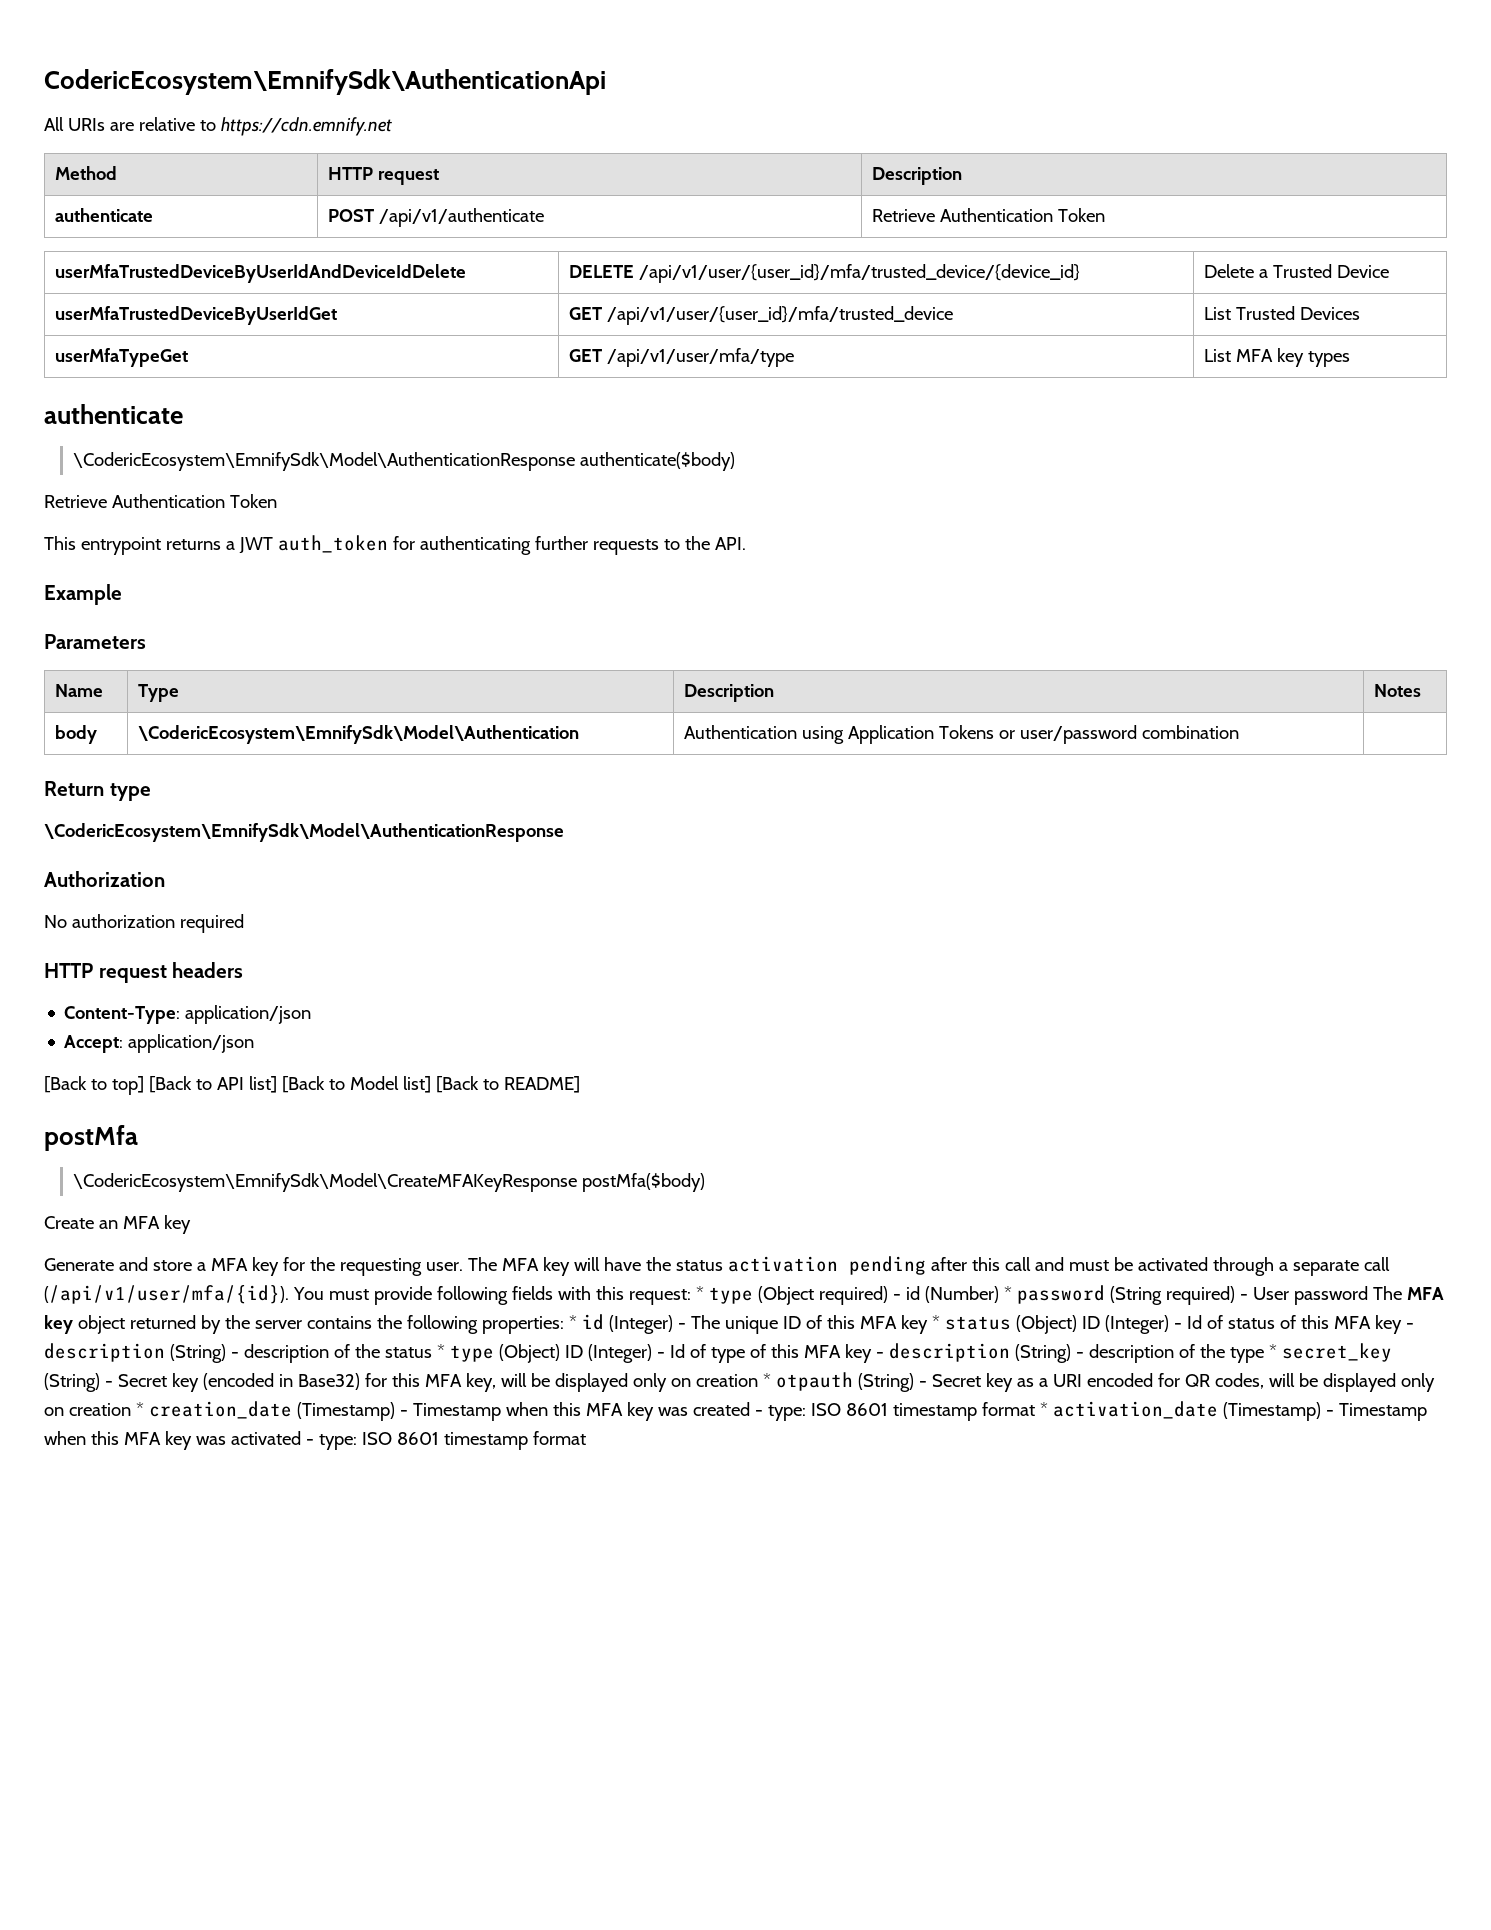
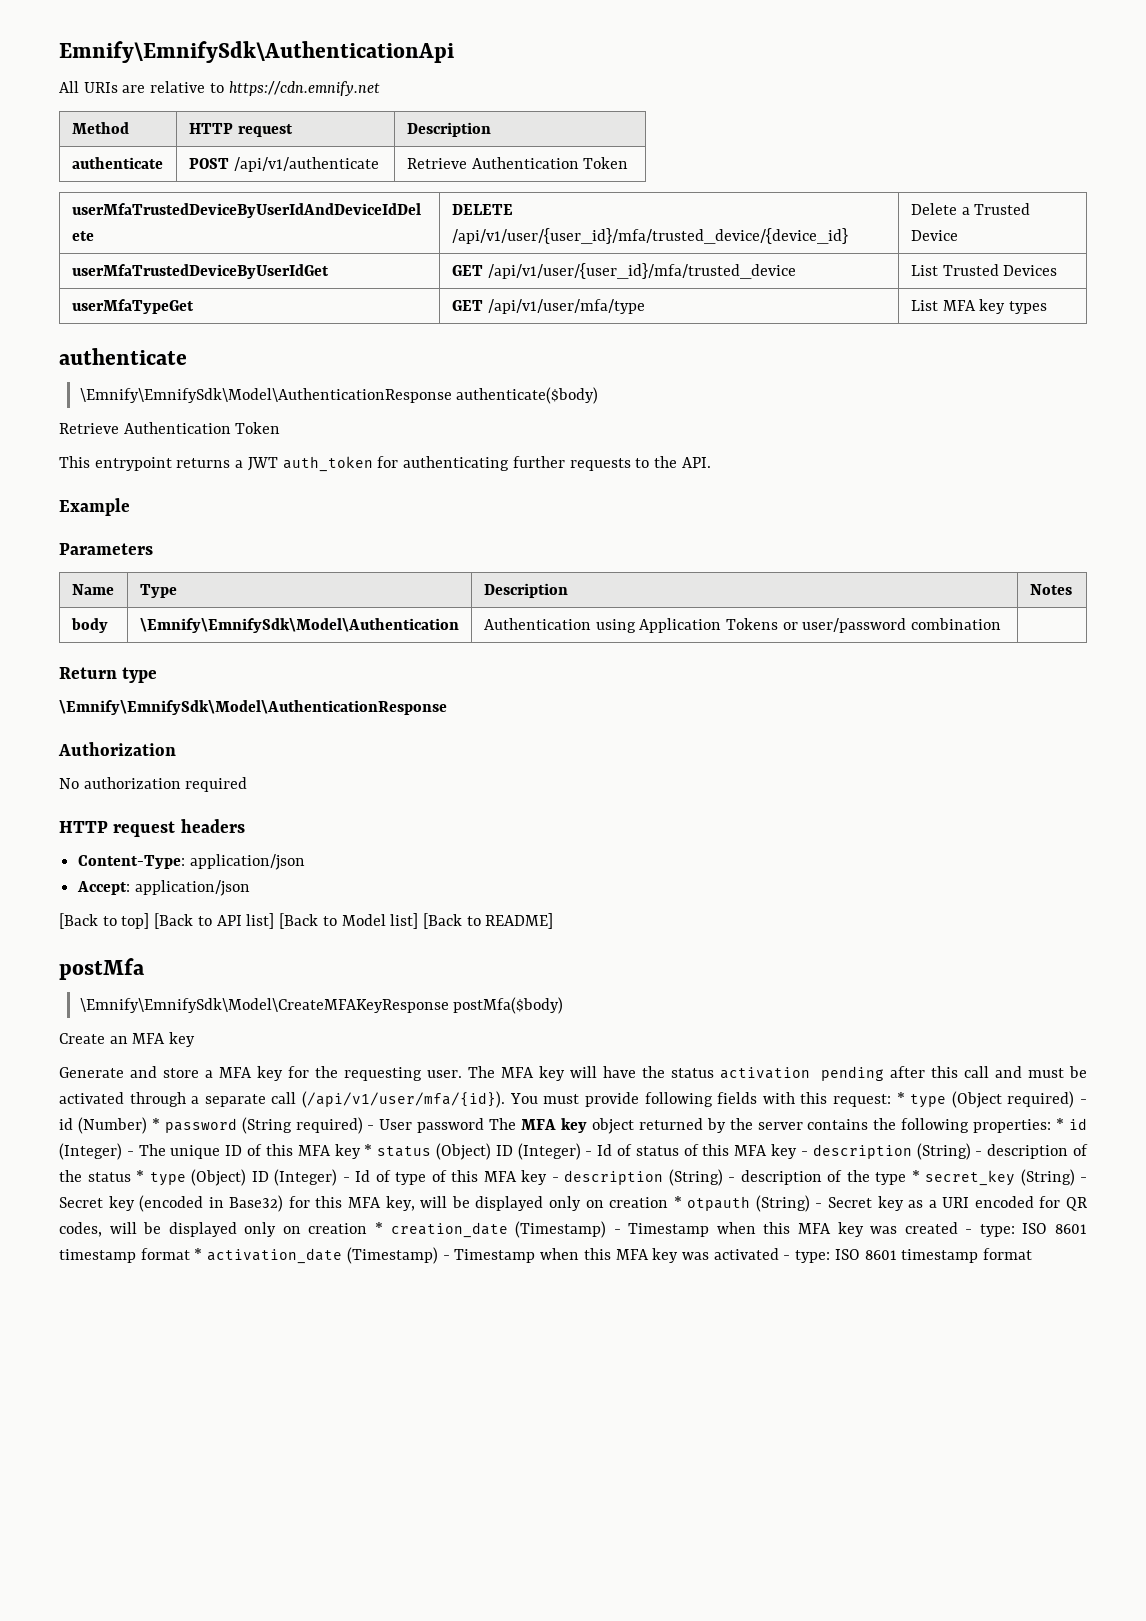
- CodericEcosystem\EmnifySdk\AuthenticationApi
+ Emnify\EmnifySdk\AuthenticationApi
- \CodericEcosystem\EmnifySdk\Model\AuthenticationResponse authenticate($body)
+ \Emnify\EmnifySdk\Model\AuthenticationResponse authenticate($body)
- body | \CodericEcosystem\EmnifySdk\Model\Authentication | Authentication using Application Tokens or user/password combination |
+ body | \Emnify\EmnifySdk\Model\Authentication | Authentication using Application Tokens or user/password combination |
  Return type
- \CodericEcosystem\EmnifySdk\Model\AuthenticationResponse
+ \Emnify\EmnifySdk\Model\AuthenticationResponse
- \CodericEcosystem\EmnifySdk\Model\CreateMFAKeyResponse postMfa($body)
+ \Emnify\EmnifySdk\Model\CreateMFAKeyResponse postMfa($body)

